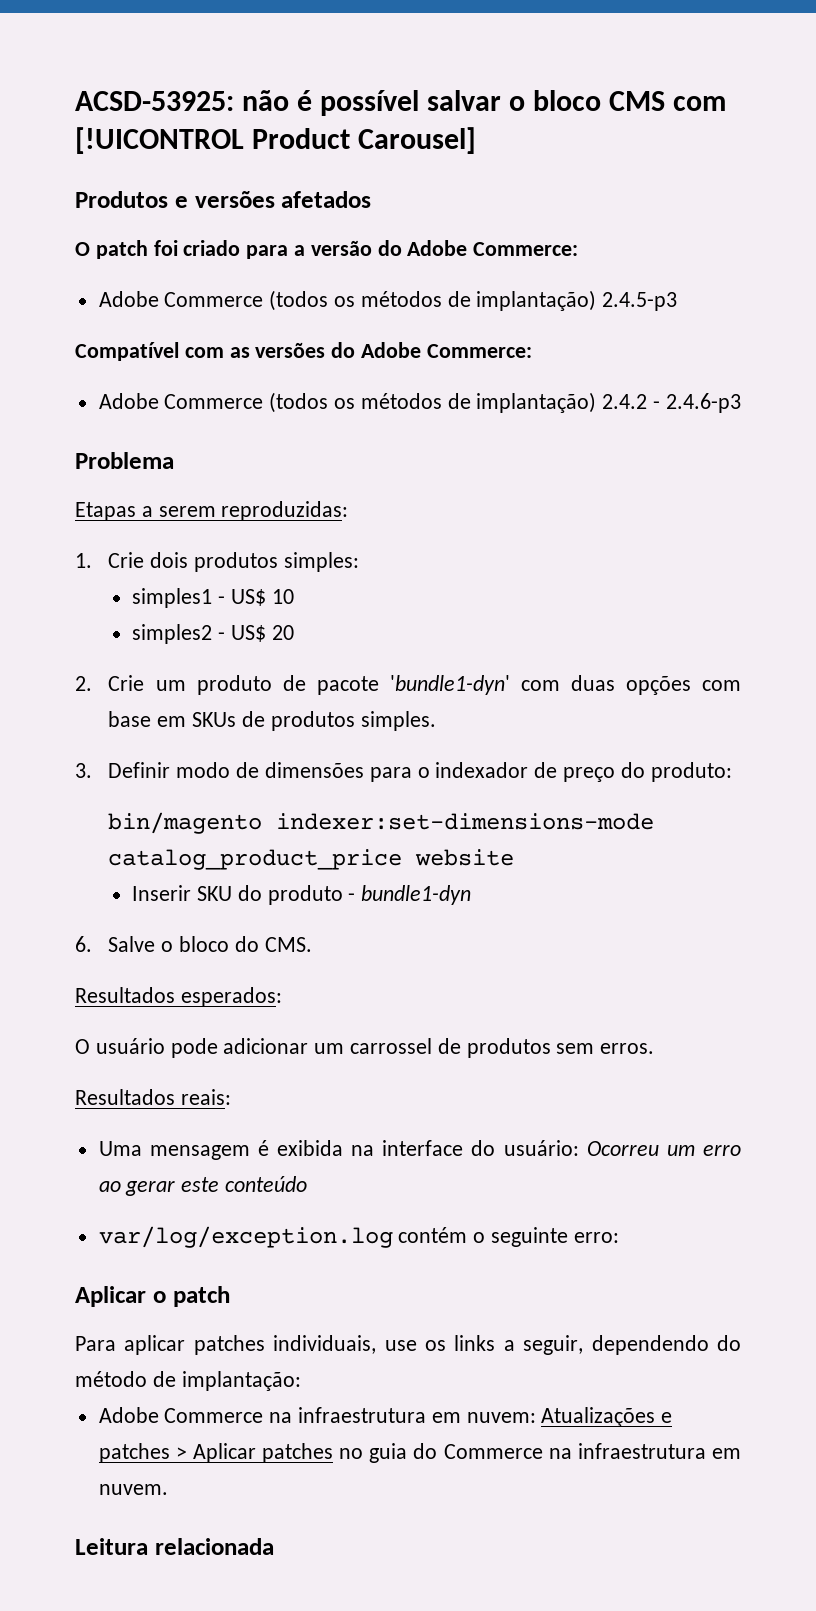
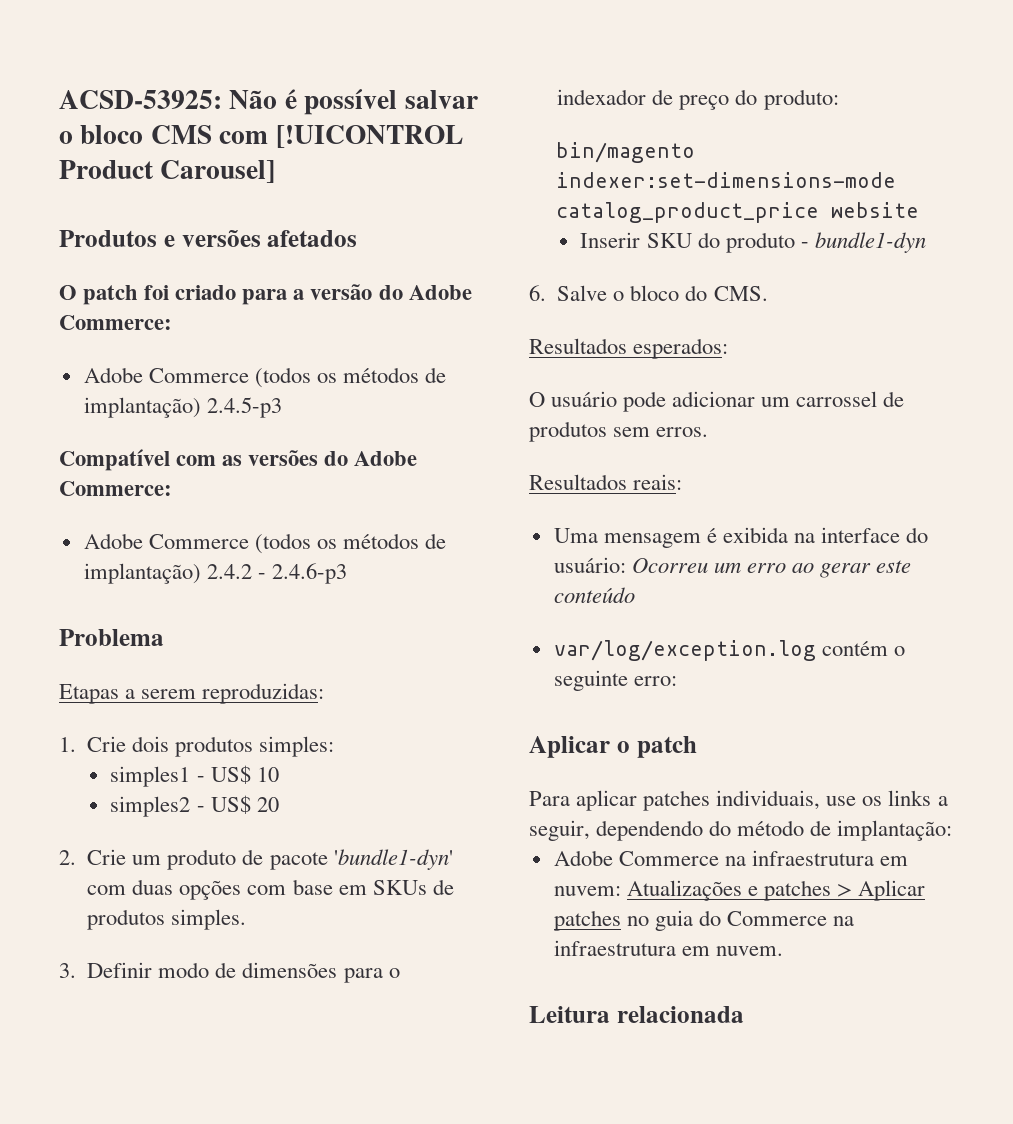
- ACSD-53925: não é possível salvar o bloco CMS com [!UICONTROL Product Carousel]
+ ACSD-53925: Não é possível salvar o bloco CMS com [!UICONTROL Product Carousel]

